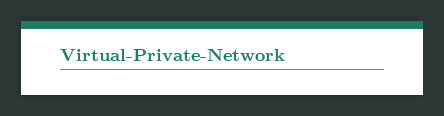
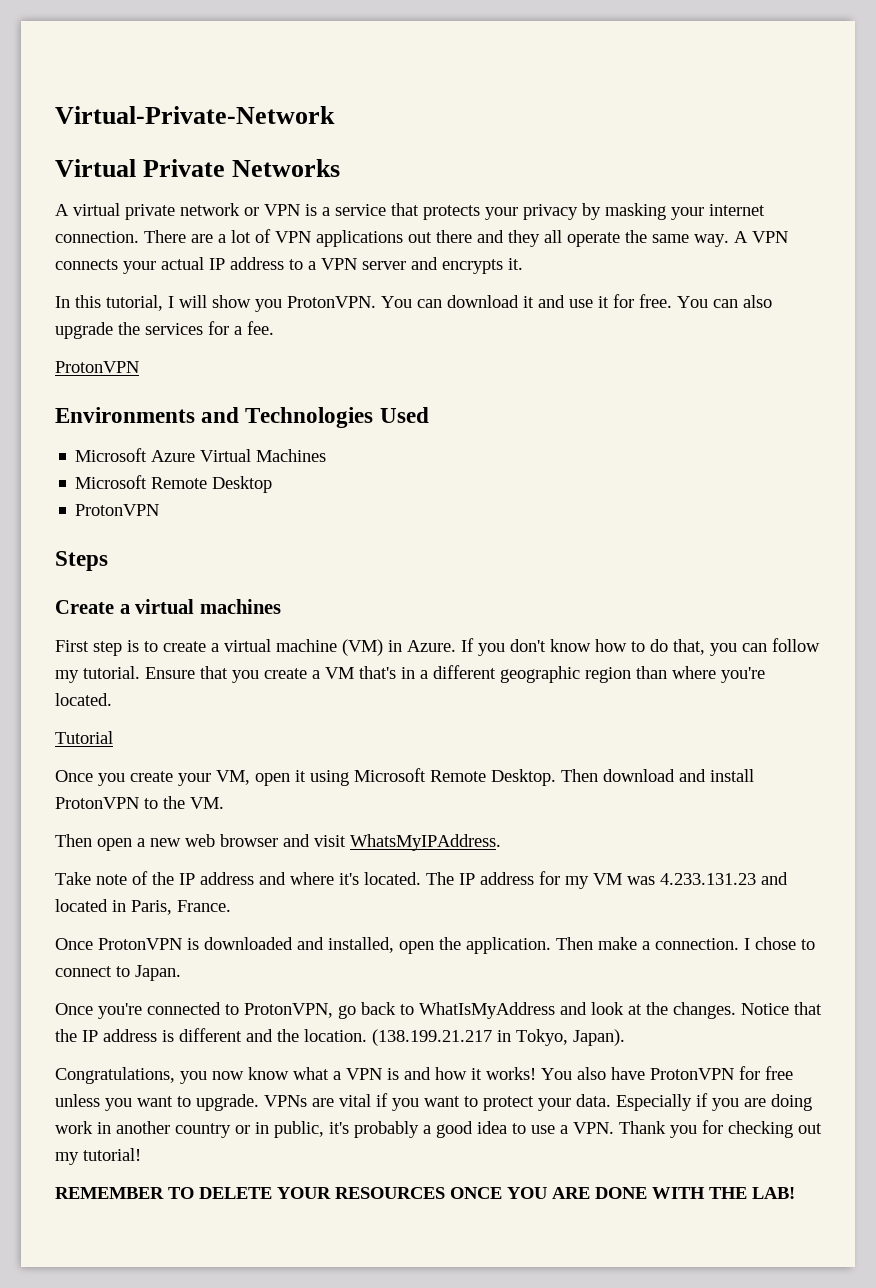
+ Virtual Private Networks
+ A virtual private network or VPN is a service that protects your privacy by masking your internet connection. There are a lot of VPN applications out there and they all operate the same way. A VPN connects your actual IP address to a VPN server and encrypts it.
+ In this tutorial, I will show you ProtonVPN. You can download it and use it for free. You can also upgrade the services for a fee.
+ ProtonVPN
+ Environments and Technologies Used
+ Microsoft Azure Virtual Machines
+ Microsoft Remote Desktop
+ ProtonVPN
+ Steps
+ Create a virtual machines
+ First step is to create a virtual machine (VM) in Azure. If you don't know how to do that, you can follow my tutorial. Ensure that you create a VM that's in a different geographic region than where you're located.
+ Tutorial
+ Once you create your VM, open it using Microsoft Remote Desktop. Then download and install ProtonVPN to the VM.
+ Then open a new web browser and visit WhatsMyIPAddress.
+ Take note of the IP address and where it's located. The IP address for my VM was 4.233.131.23 and located in Paris, France.
+ Once ProtonVPN is downloaded and installed, open the application. Then make a connection. I chose to connect to Japan.
+ Once you're connected to ProtonVPN, go back to WhatIsMyAddress and look at the changes. Notice that the IP address is different and the location. (138.199.21.217 in Tokyo, Japan).
+ Congratulations, you now know what a VPN is and how it works! You also have ProtonVPN for free unless you want to upgrade. VPNs are vital if you want to protect your data. Especially if you are doing work in another country or in public, it's probably a good idea to use a VPN. Thank you for checking out my tutorial!
+ REMEMBER TO DELETE YOUR RESOURCES ONCE YOU ARE DONE WITH THE LAB!

